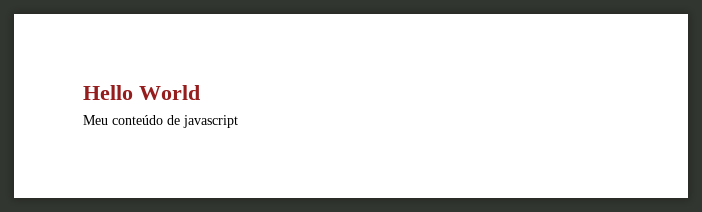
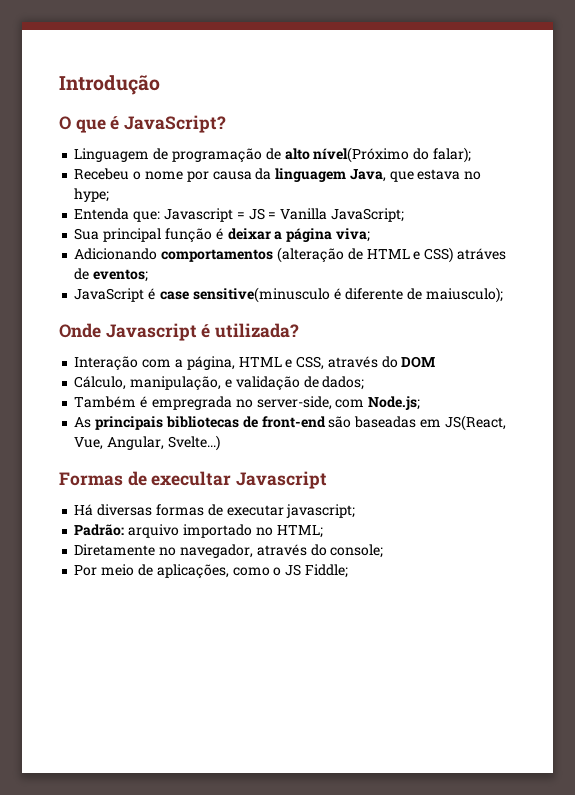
- Hello World
- Meu conteúdo de javascript
+ Introdução
+ O que é JavaScript?
+ Linguagem de programação de alto nível(Próximo do falar);
+ Recebeu o nome por causa da linguagem Java, que estava no hype;
+ Entenda que: Javascript = JS = Vanilla JavaScript;
+ Sua principal função é deixar a página viva;
+ Adicionando comportamentos (alteração de HTML e CSS) atráves de eventos;
+ JavaScript é case sensitive(minusculo é diferente de maiusculo);
+ Onde Javascript é utilizada?
+ Interação com a página, HTML e CSS, através do DOM
+ Cálculo, manipulação, e validação de dados;
+ Também é empregrada no server-side, com Node.js;
+ As principais bibliotecas de front-end são baseadas em JS(React, Vue, Angular, Svelte...)
+ Formas de execultar Javascript
+ Há diversas formas de executar javascript;
+ Padrão: arquivo importado no HTML;
+ Diretamente no navegador, através do console;
+ Por meio de aplicações, como o JS Fiddle;

